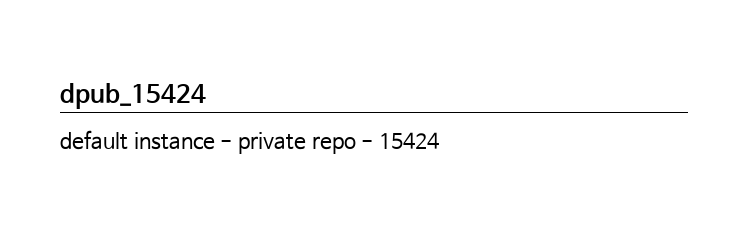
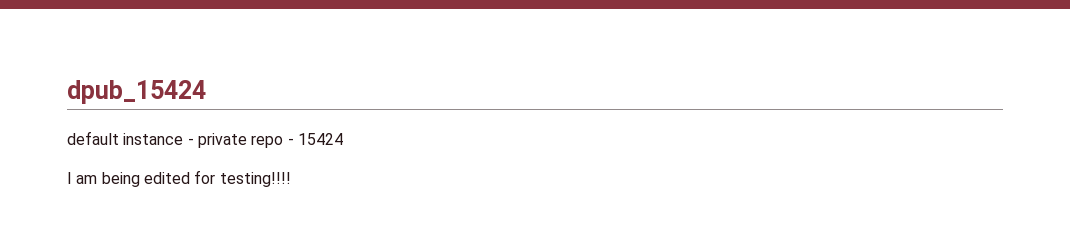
+ I am being edited for testing!!!!

